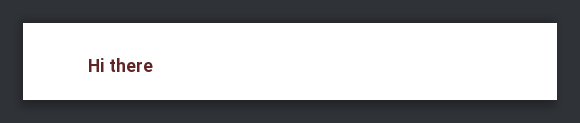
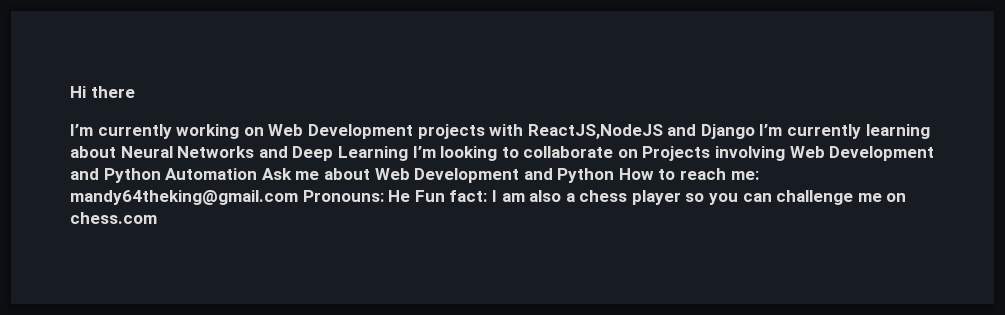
+ I’m currently working on Web Development projects with ReactJS,NodeJS and Django I’m currently learning about Neural Networks and Deep Learning I’m looking to collaborate on Projects involving Web Development and Python Automation Ask me about Web Development and Python How to reach me: mandy64theking@gmail.com Pronouns: He Fun fact: I am also a chess player so you can challenge me on chess.com

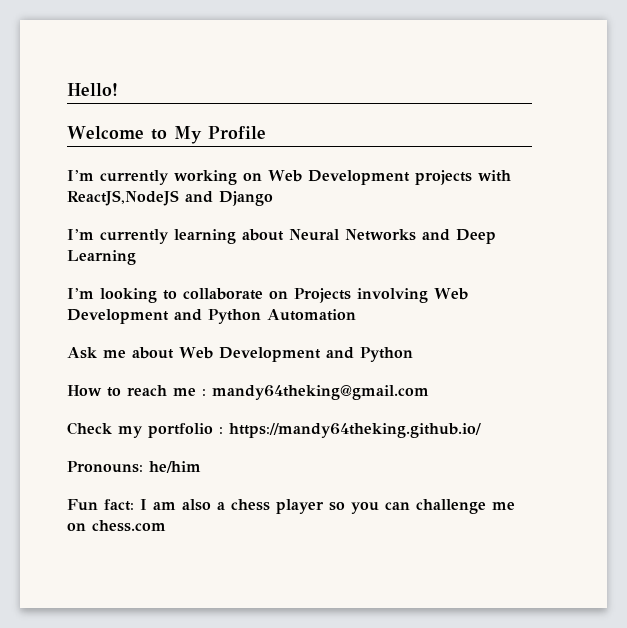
- Hi there
+ Hello!
+ Welcome to My Profile
- I’m currently working on Web Development projects with ReactJS,NodeJS and Django I’m currently learning about Neural Networks and Deep Learning I’m looking to collaborate on Projects involving Web Development and Python Automation Ask me about Web Development and Python How to reach me: mandy64theking@gmail.com Pronouns: He Fun fact: I am also a chess player so you can challenge me on chess.com
+ I’m currently working on Web Development projects with ReactJS,NodeJS and Django
+ I’m currently learning about Neural Networks and Deep Learning
+ I’m looking to collaborate on Projects involving Web Development and Python Automation
+ Ask me about Web Development and Python
+ How to reach me : mandy64theking@gmail.com
+ Check my portfolio : https://mandy64theking.github.io/
+ Pronouns: he/him
+ Fun fact: I am also a chess player so you can challenge me on chess.com

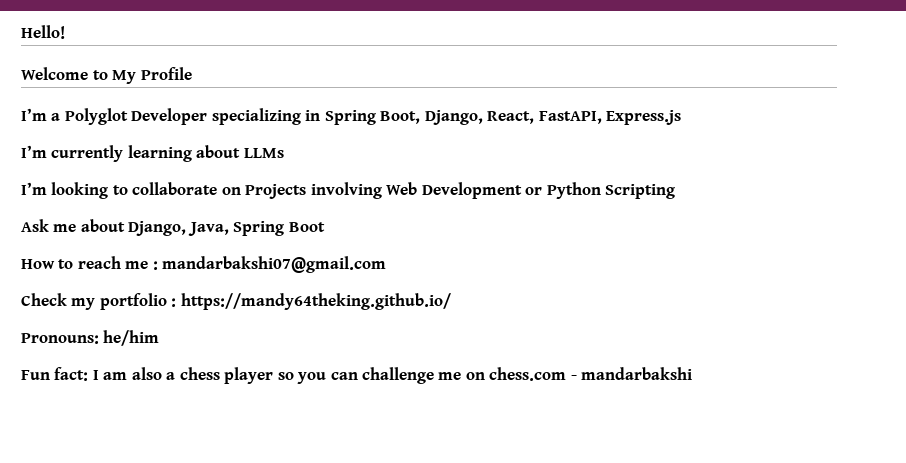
- I’m currently working on Web Development projects with ReactJS,NodeJS and Django
+ I’m a Polyglot Developer specializing in Spring Boot, Django, React, FastAPI, Express.js
- I’m currently learning about Neural Networks and Deep Learning
+ I’m currently learning about LLMs
- I’m looking to collaborate on Projects involving Web Development and Python Automation
+ I’m looking to collaborate on Projects involving Web Development or Python Scripting
- Ask me about Web Development and Python
+ Ask me about Django, Java, Spring Boot
- How to reach me : mandy64theking@gmail.com
+ How to reach me : mandarbakshi07@gmail.com
- Fun fact: I am also a chess player so you can challenge me on chess.com
+ Fun fact: I am also a chess player so you can challenge me on chess.com - mandarbakshi

